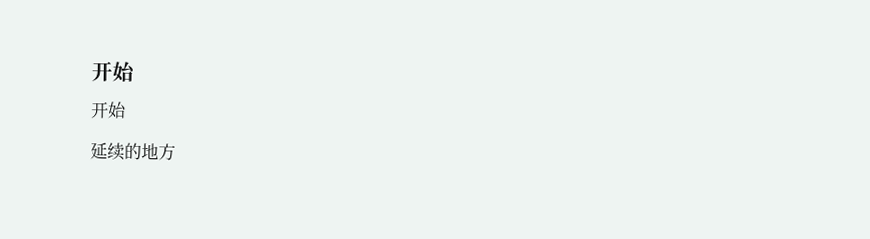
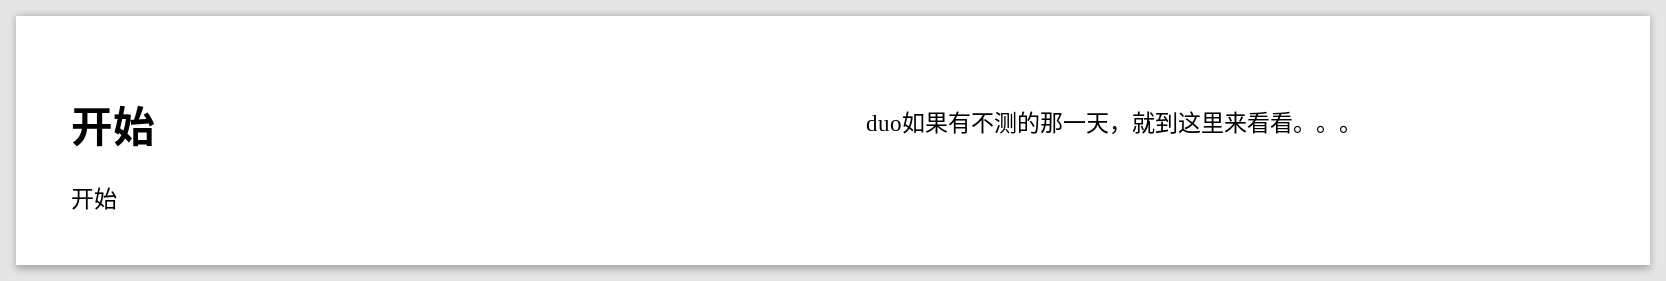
- 延续的地方
+ duo如果有不测的那一天，就到这里来看看。。。

